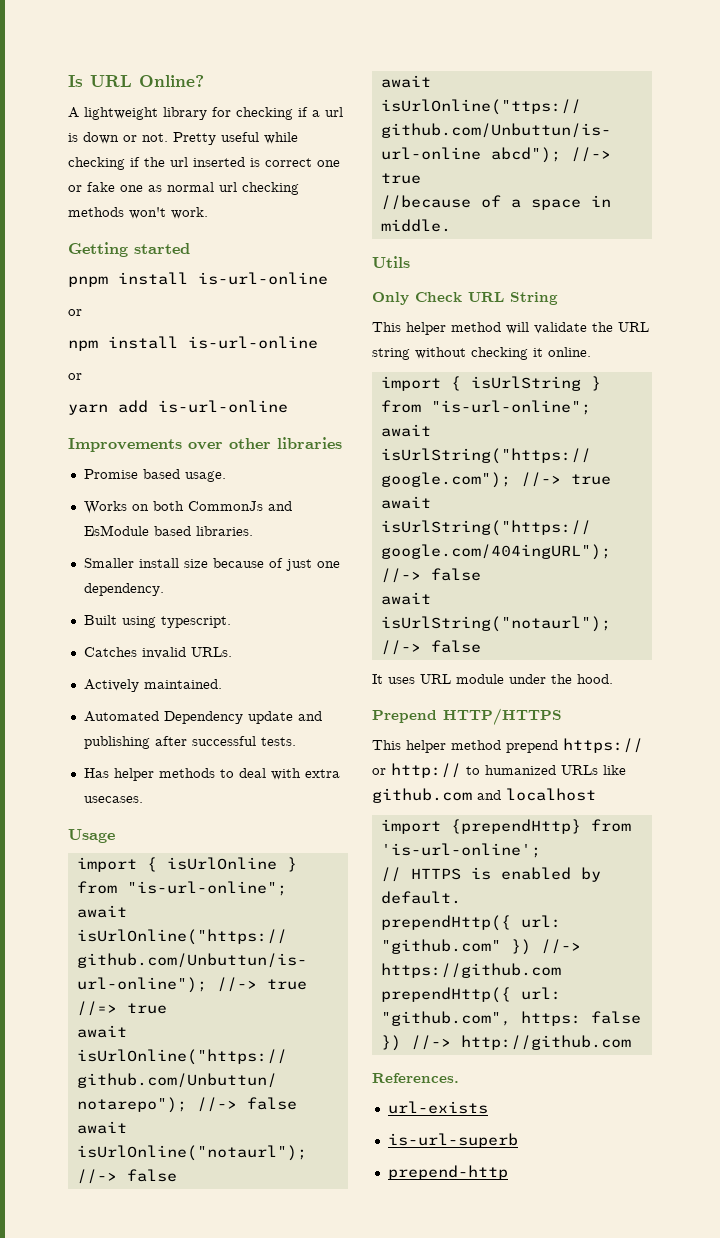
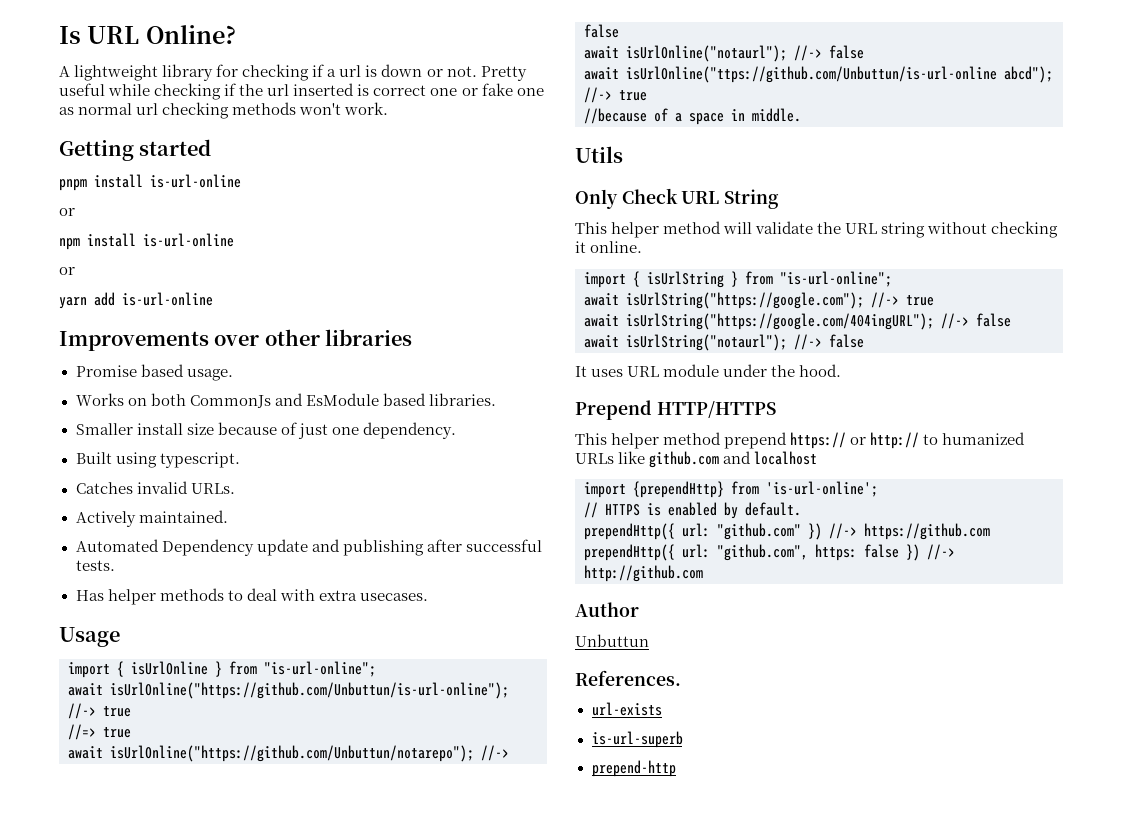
+ Author
+ Unbuttun

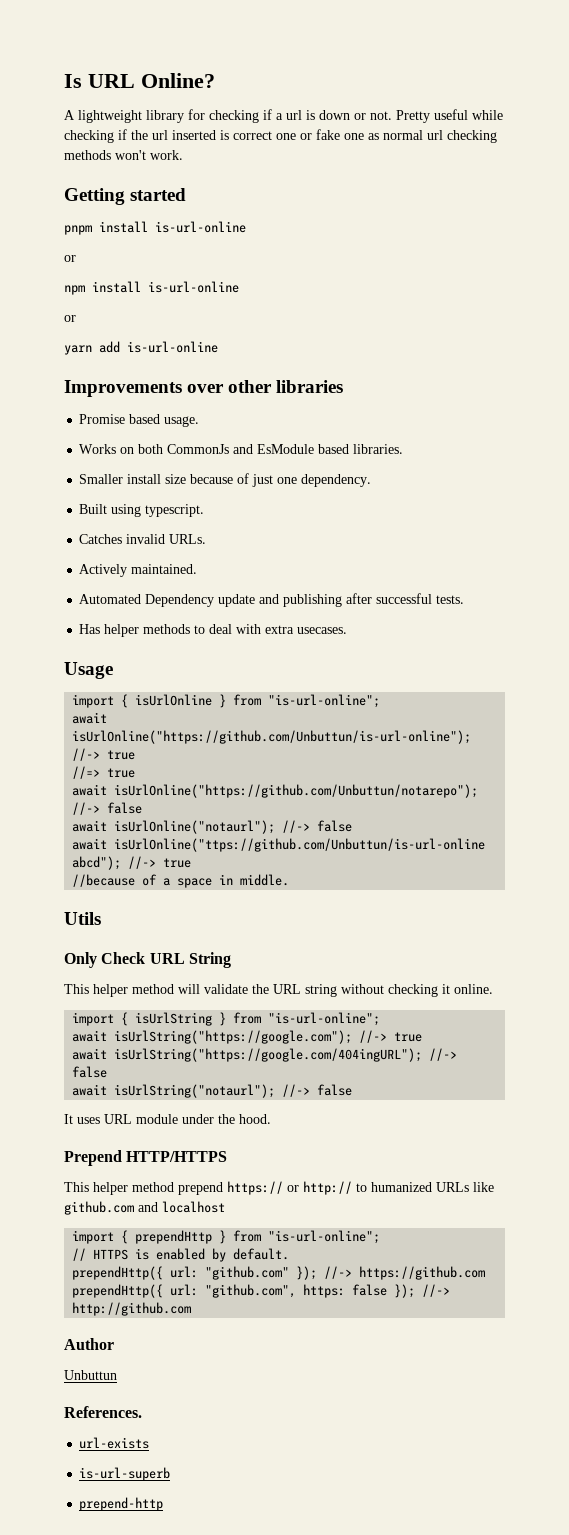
- import {prependHttp} from 'is-url-online';
+ import { prependHttp } from "is-url-online";
- prependHttp({ url: "github.com" }) //-> https://github.com
+ prependHttp({ url: "github.com" }); //-> https://github.com
- prependHttp({ url: "github.com", https: false }) //-> http://github.com
+ prependHttp({ url: "github.com", https: false }); //-> http://github.com

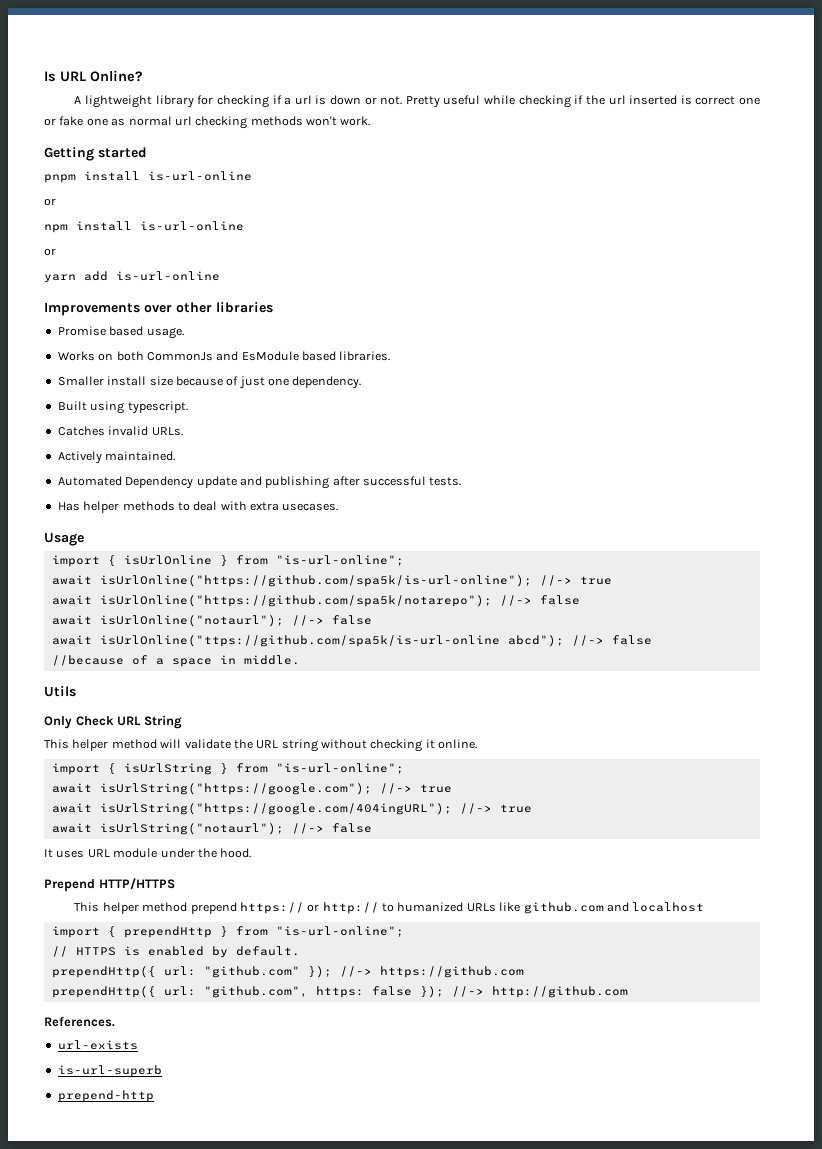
- await isUrlOnline("https://github.com/Unbuttun/is-url-online"); //-> true
- //=> true
- await isUrlOnline("https://github.com/Unbuttun/notarepo"); //-> false
+ await isUrlOnline("https://github.com/spa5k/is-url-online"); //-> true
+ await isUrlOnline("https://github.com/spa5k/notarepo"); //-> false
- await isUrlOnline("ttps://github.com/Unbuttun/is-url-online abcd"); //-> true
+ await isUrlOnline("ttps://github.com/spa5k/is-url-online abcd"); //-> false
- await isUrlString("https://google.com/404ingURL"); //-> false
+ await isUrlString("https://google.com/404ingURL"); //-> true
- Author
- Unbuttun

